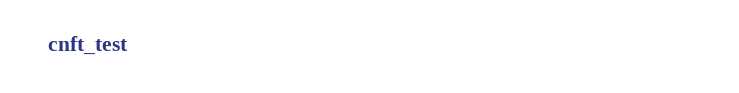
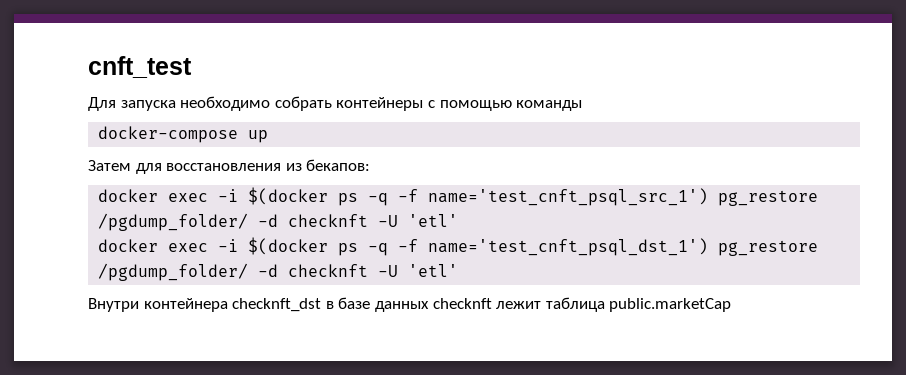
+ Для запуска необходимо собрать контейнеры с помощью команды
+ docker-compose up
+ Затем для восстановления из бекапов:
+ docker exec -i $(docker ps -q -f name='test_cnft_psql_src_1') pg_restore /pgdump_folder/ -d checknft -U 'etl'
+ docker exec -i $(docker ps -q -f name='test_cnft_psql_dst_1') pg_restore /pgdump_folder/ -d checknft -U 'etl'
+ Внутри контейнера checknft_dst в базе данных checknft лежит таблица public.marketCap

